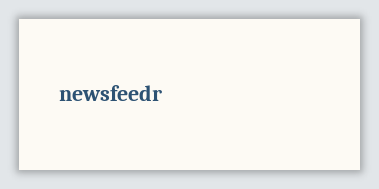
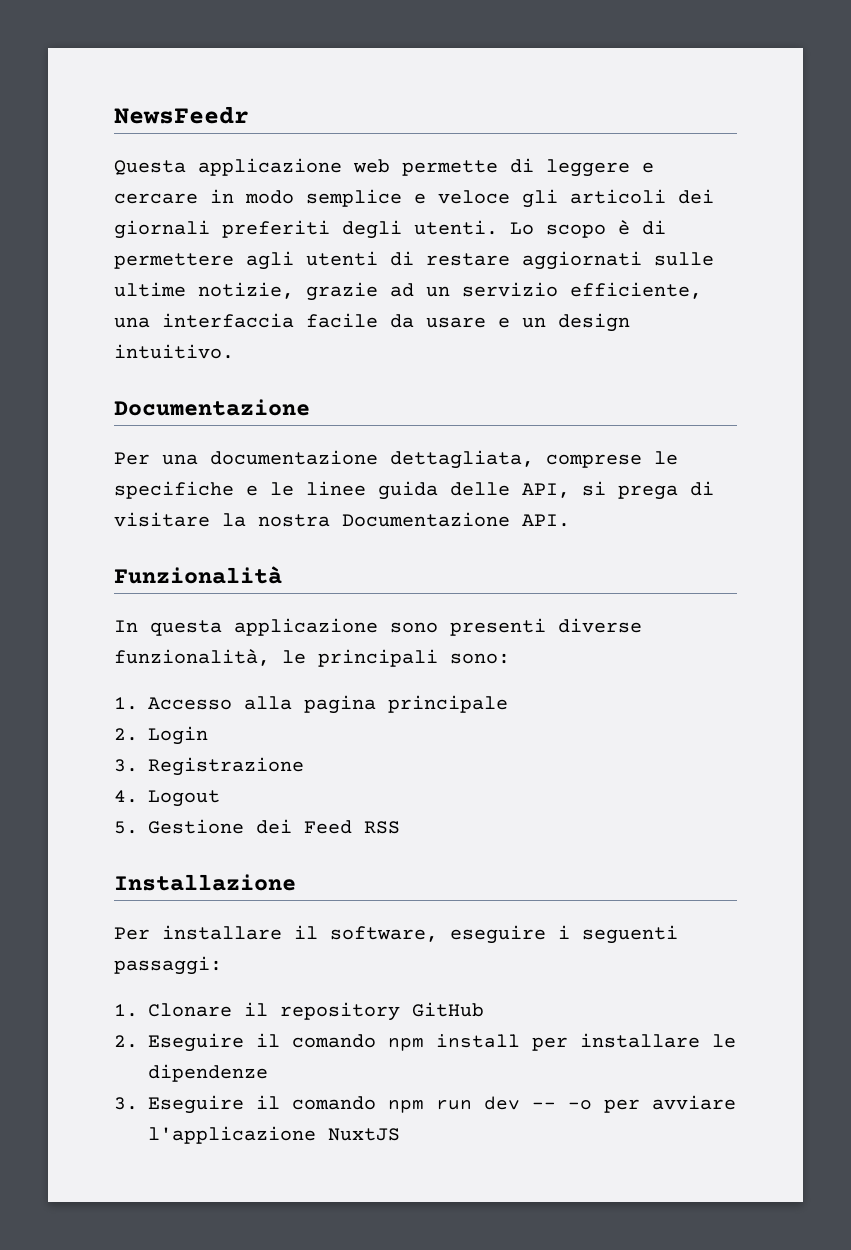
- newsfeedr
+ NewsFeedr
+ Questa applicazione web permette di leggere e cercare in modo semplice e veloce gli articoli dei giornali preferiti degli utenti. Lo scopo è di permettere agli utenti di restare aggiornati sulle ultime notizie, grazie ad un servizio efficiente, una interfaccia facile da usare e un design intuitivo.
+ Documentazione
+ Per una documentazione dettagliata, comprese le specifiche e le linee guida delle API, si prega di visitare la nostra Documentazione API.
+ Funzionalità
+ In questa applicazione sono presenti diverse funzionalità, le principali sono:
+ 1. Accesso alla pagina principale
+ 2. Login
+ 3. Registrazione
+ 4. Logout
+ 5. Gestione dei Feed RSS
+ Installazione
+ Per installare il software, eseguire i seguenti passaggi:
+ 1. Clonare il repository GitHub
+ 2. Eseguire il comando npm install per installare le dipendenze
+ 3. Eseguire il comando npm run dev -- -o per avviare l'applicazione NuxtJS

